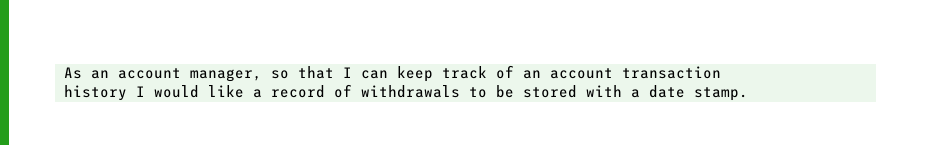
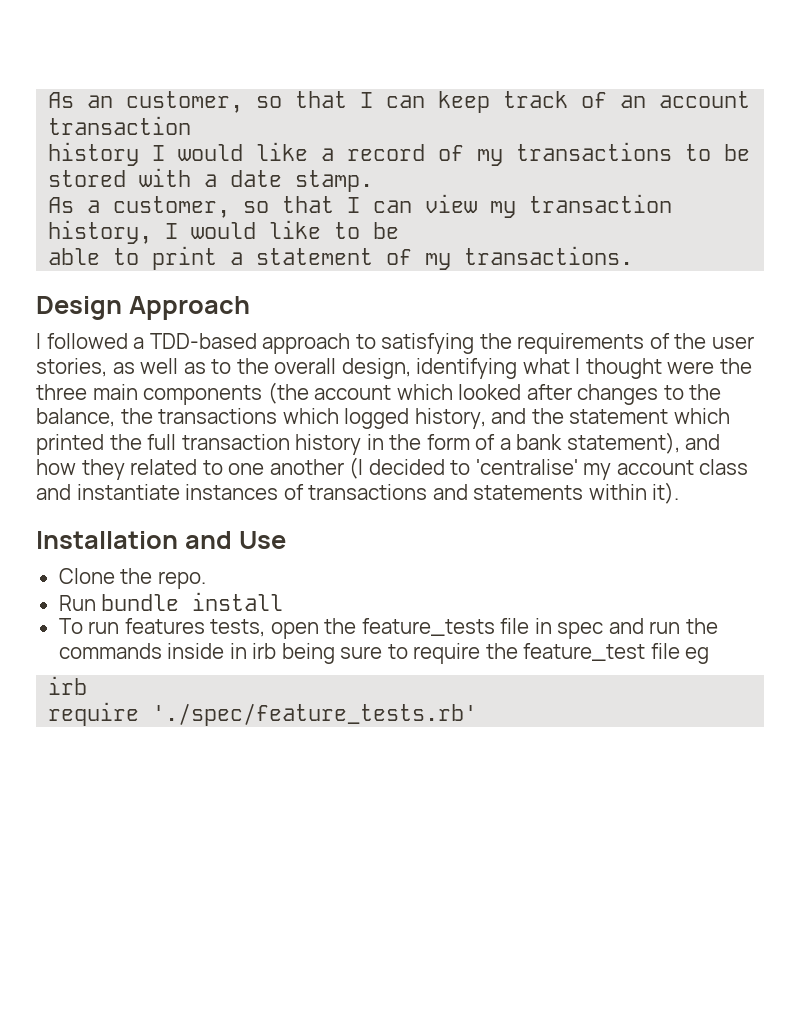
- As an account manager, so that I can keep track of an account transaction
+ As an customer, so that I can keep track of an account transaction
- history I would like a record of withdrawals to be stored with a date stamp.
+ history I would like a record of my transactions to be stored with a date stamp.
+ As a customer, so that I can view my transaction history, I would like to be
+ able to print a statement of my transactions.
+ Design Approach
+ I followed a TDD-based approach to satisfying the requirements of the user stories, as well as to the overall design, identifying what I thought were the three main components (the account which looked after changes to the balance, the transactions which logged history, and the statement which printed the full transaction history in the form of a bank statement), and how they related to one another (I decided to 'centralise' my account class and instantiate instances of transactions and statements within it).
+ Installation and Use
+ Clone the repo.
+ Run bundle install
+ To run features tests, open the feature_tests file in spec and run the commands inside in irb being sure to require the feature_test file eg
+ irb
+ require './spec/feature_tests.rb'

